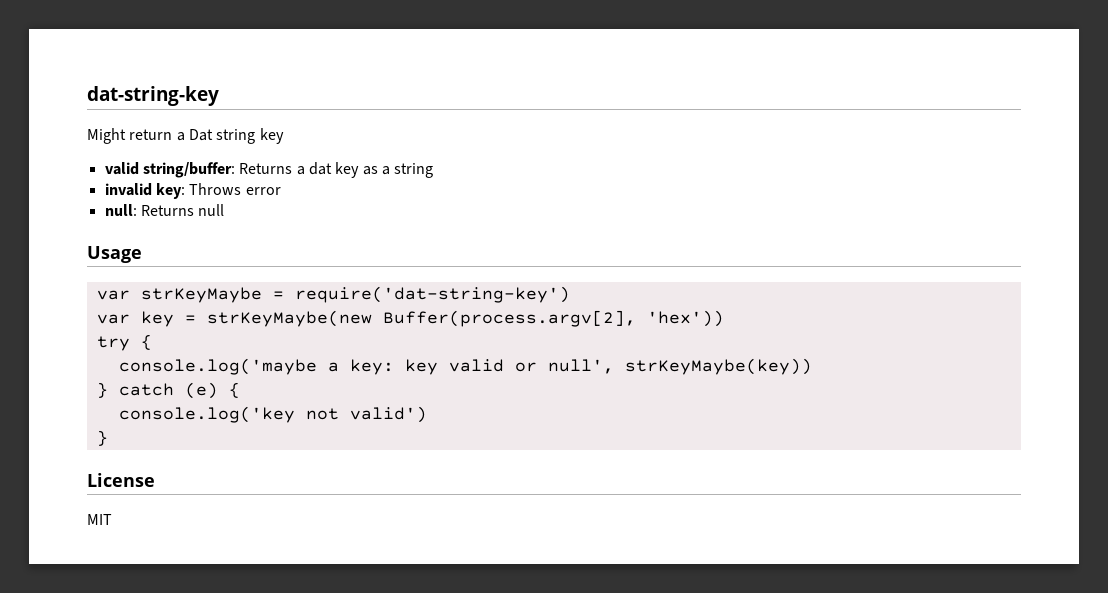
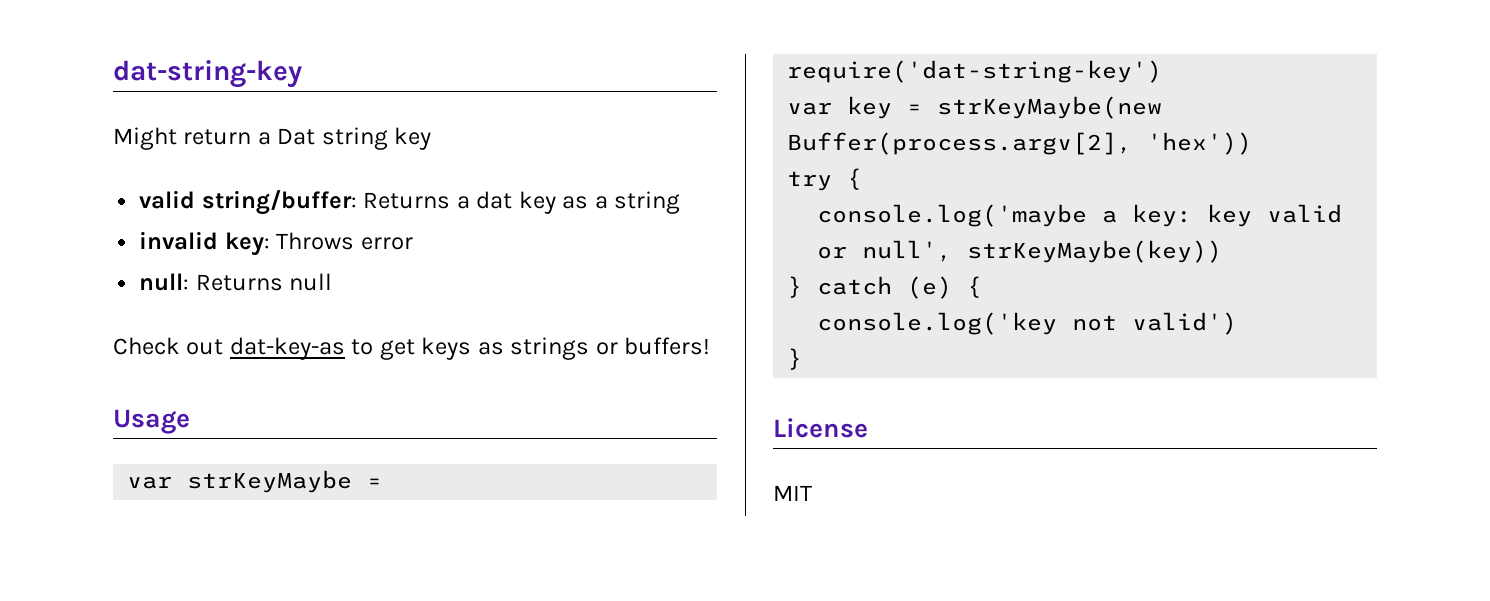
+ Check out dat-key-as to get keys as strings or buffers!

